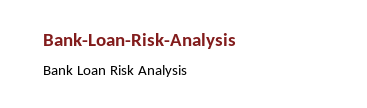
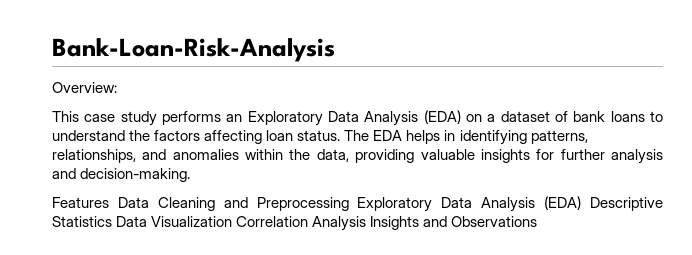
- Bank Loan Risk Analysis
+ Overview:
+ This case study performs an Exploratory Data Analysis (EDA) on a dataset of bank loans to understand the factors affecting loan status. The EDA helps in identifying patterns, relationships, and anomalies within the data, providing valuable insights for further analysis and decision-making.
+ Features Data Cleaning and Preprocessing Exploratory Data Analysis (EDA) Descriptive Statistics Data Visualization Correlation Analysis Insights and Observations

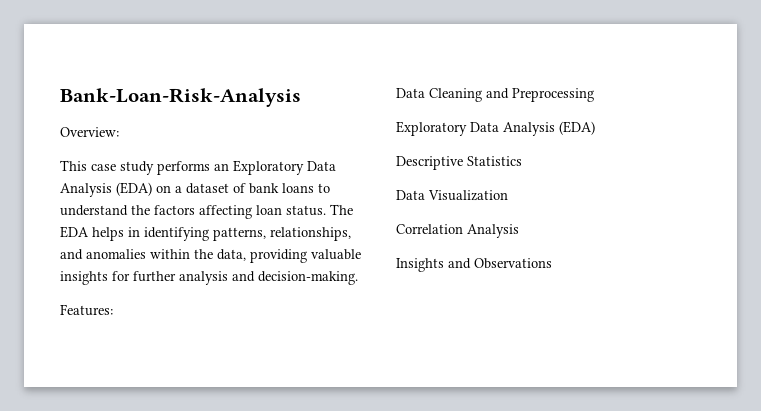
- Features Data Cleaning and Preprocessing Exploratory Data Analysis (EDA) Descriptive Statistics Data Visualization Correlation Analysis Insights and Observations
+ Features:
+ Data Cleaning and Preprocessing
+ Exploratory Data Analysis (EDA)
+ Descriptive Statistics
+ Data Visualization
+ Correlation Analysis
+ Insights and Observations

